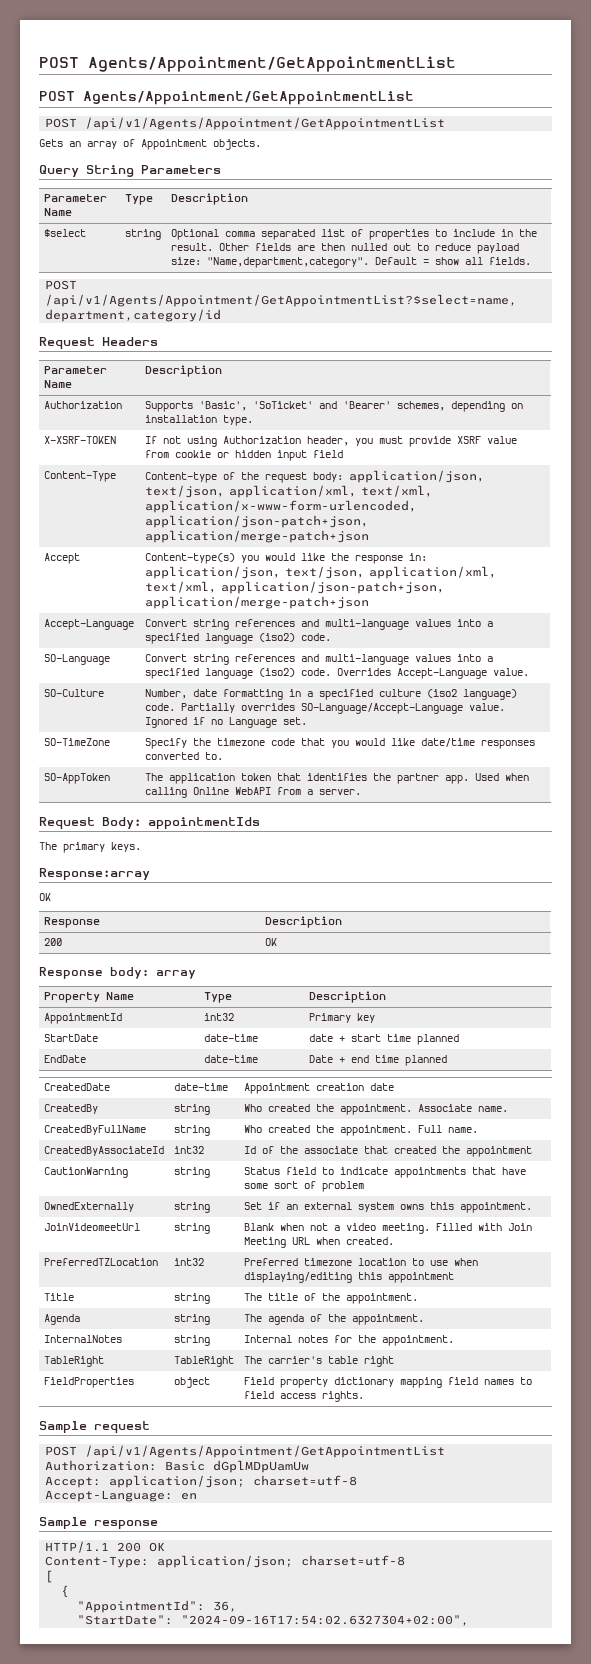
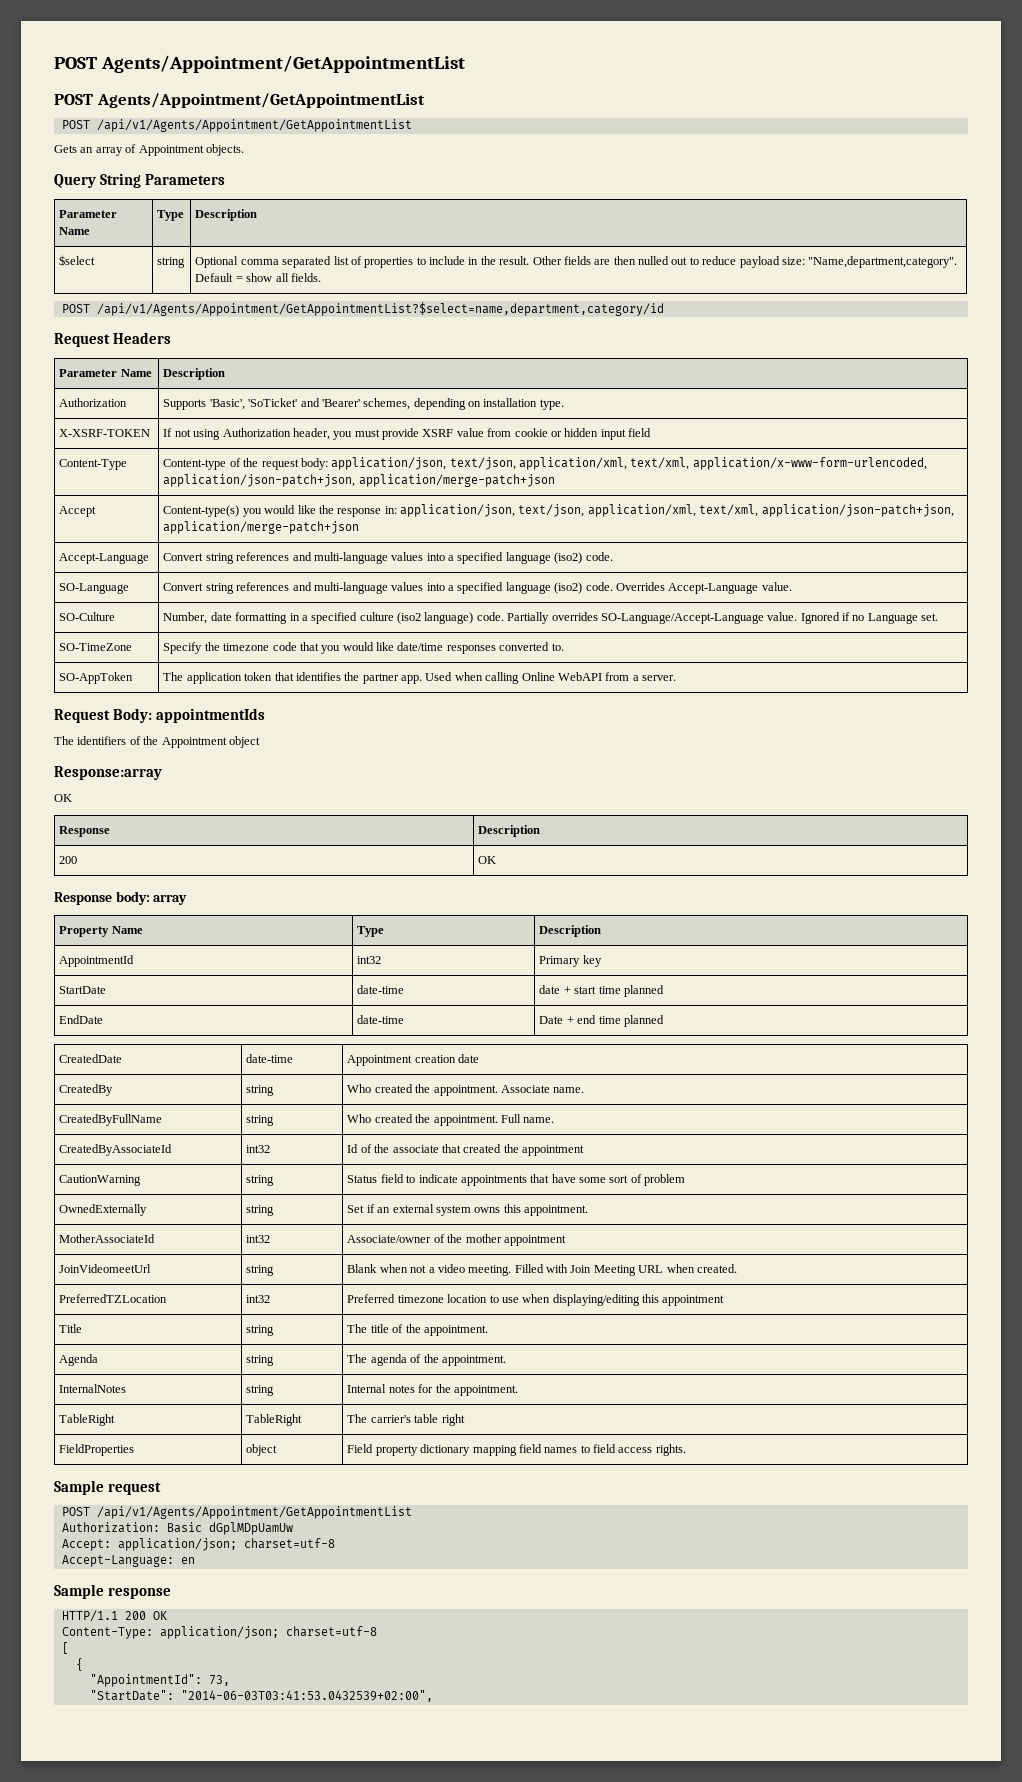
- The primary keys.
+ The identifiers of the Appointment object
+ MotherAssociateId | int32 | Associate/owner of the mother appointment
- "AppointmentId": 36,
+ "AppointmentId": 73,
- "StartDate": "2024-09-16T17:54:02.6327304+02:00",
+ "StartDate": "2014-06-03T03:41:53.0432539+02:00",

